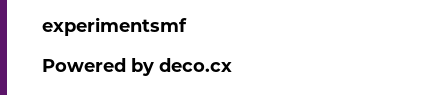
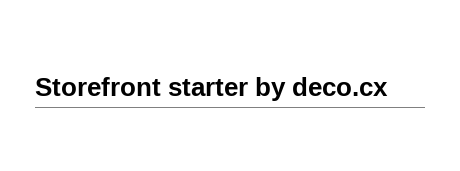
- experimentsmf
- Powered by deco.cx
+ Storefront starter by deco.cx

